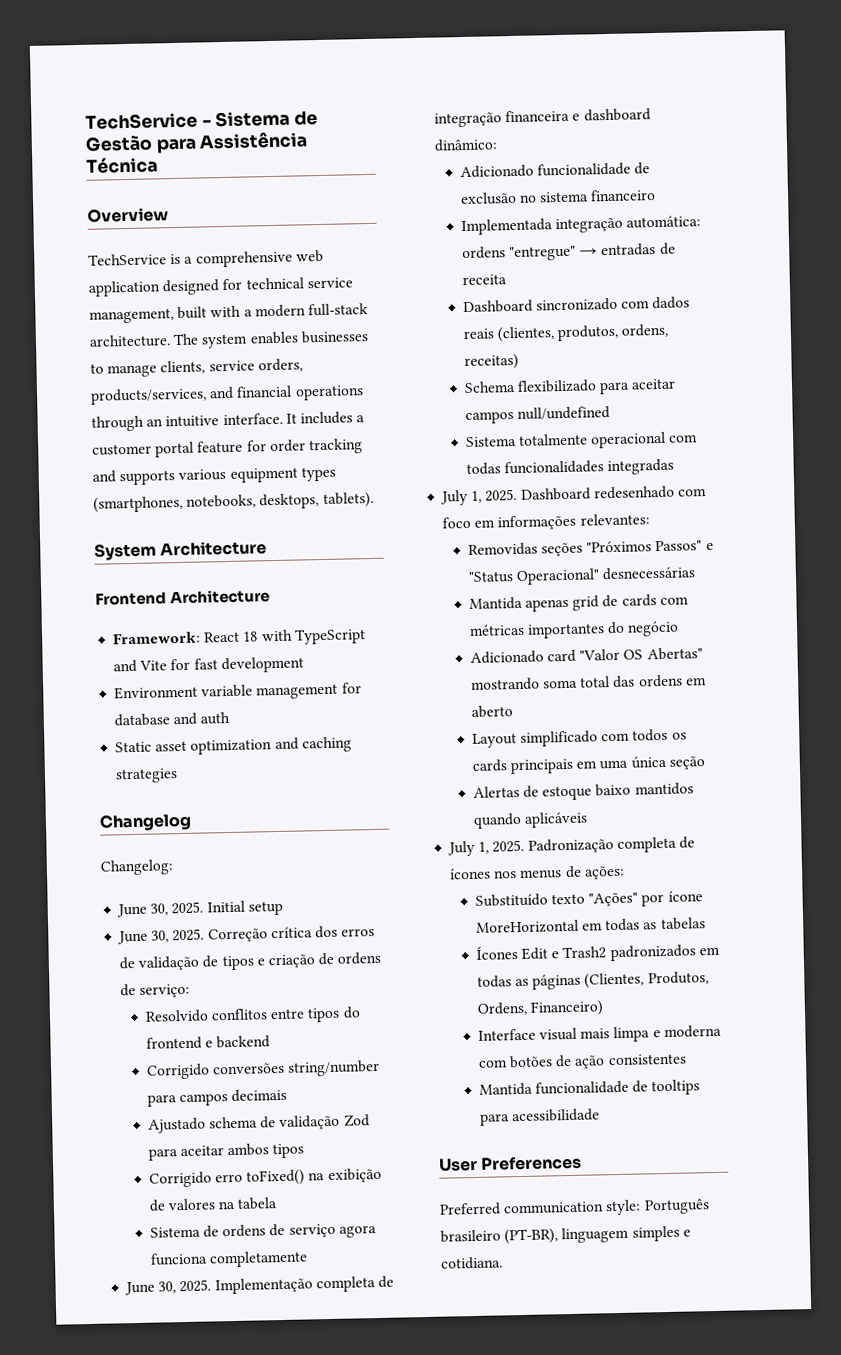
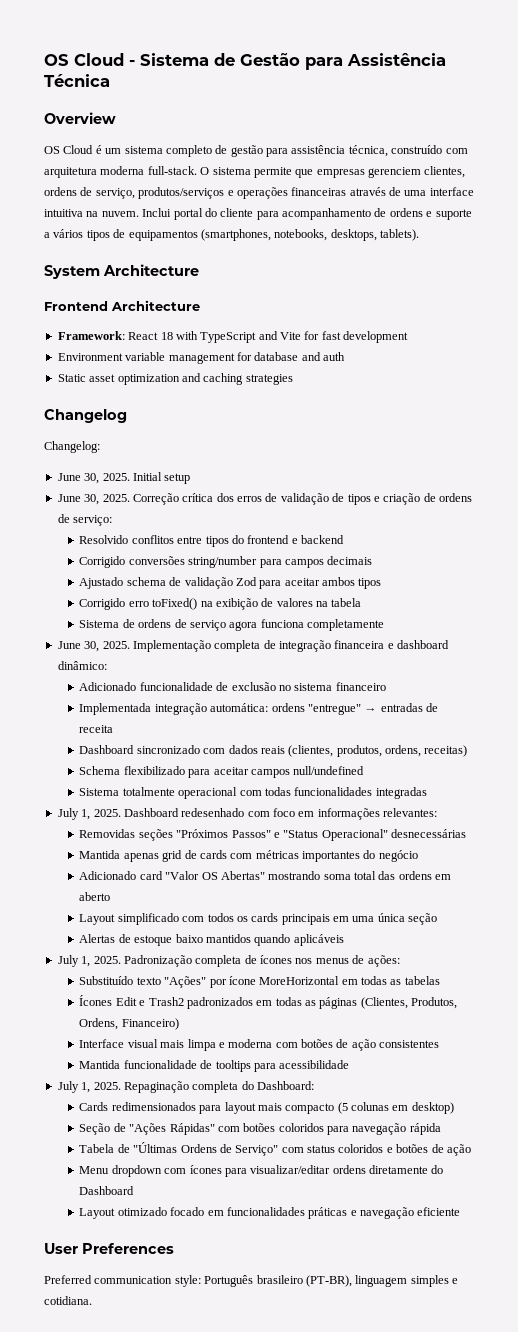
- TechService - Sistema de Gestão para Assistência Técnica
+ OS Cloud - Sistema de Gestão para Assistência Técnica
- TechService is a comprehensive web application designed for technical service management, built with a modern full-stack architecture. The system enables businesses to manage clients, service orders, products/services, and financial operations through an intuitive interface. It includes a customer portal feature for order tracking and supports various equipment types (smartphones, notebooks, desktops, tablets).
+ OS Cloud é um sistema completo de gestão para assistência técnica, construído com arquitetura moderna full-stack. O sistema permite que empresas gerenciem clientes, ordens de serviço, produtos/serviços e operações financeiras através de uma interface intuitiva na nuvem. Inclui portal do cliente para acompanhamento de ordens e suporte a vários tipos de equipamentos (smartphones, notebooks, desktops, tablets).
+ July 1, 2025. Repaginação completa do Dashboard:
+ Cards redimensionados para layout mais compacto (5 colunas em desktop)
+ Seção de "Ações Rápidas" com botões coloridos para navegação rápida
+ Tabela de "Últimas Ordens de Serviço" com status coloridos e botões de ação
+ Menu dropdown com ícones para visualizar/editar ordens diretamente do Dashboard
+ Layout otimizado focado em funcionalidades práticas e navegação eficiente

